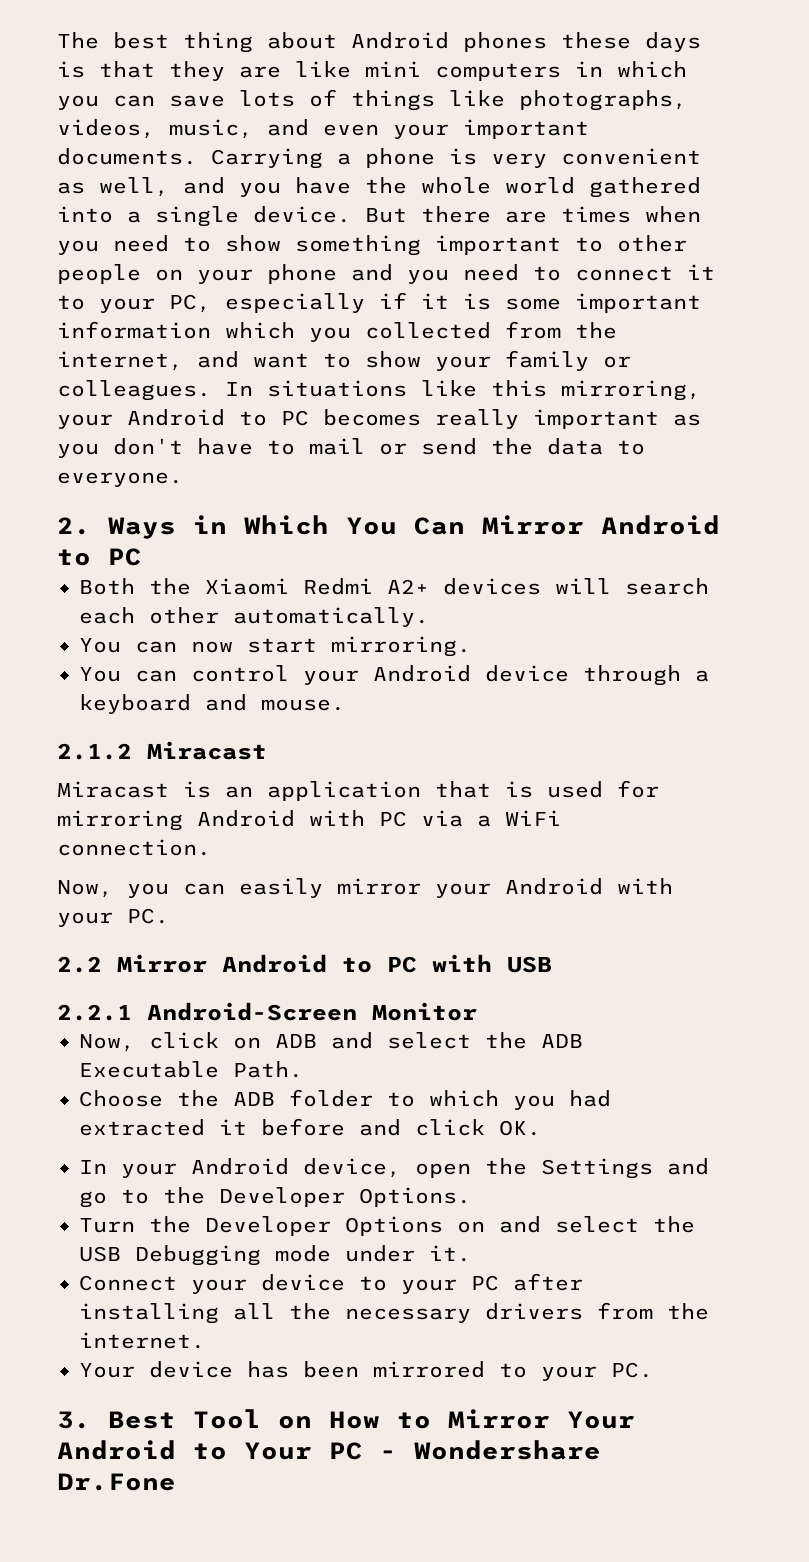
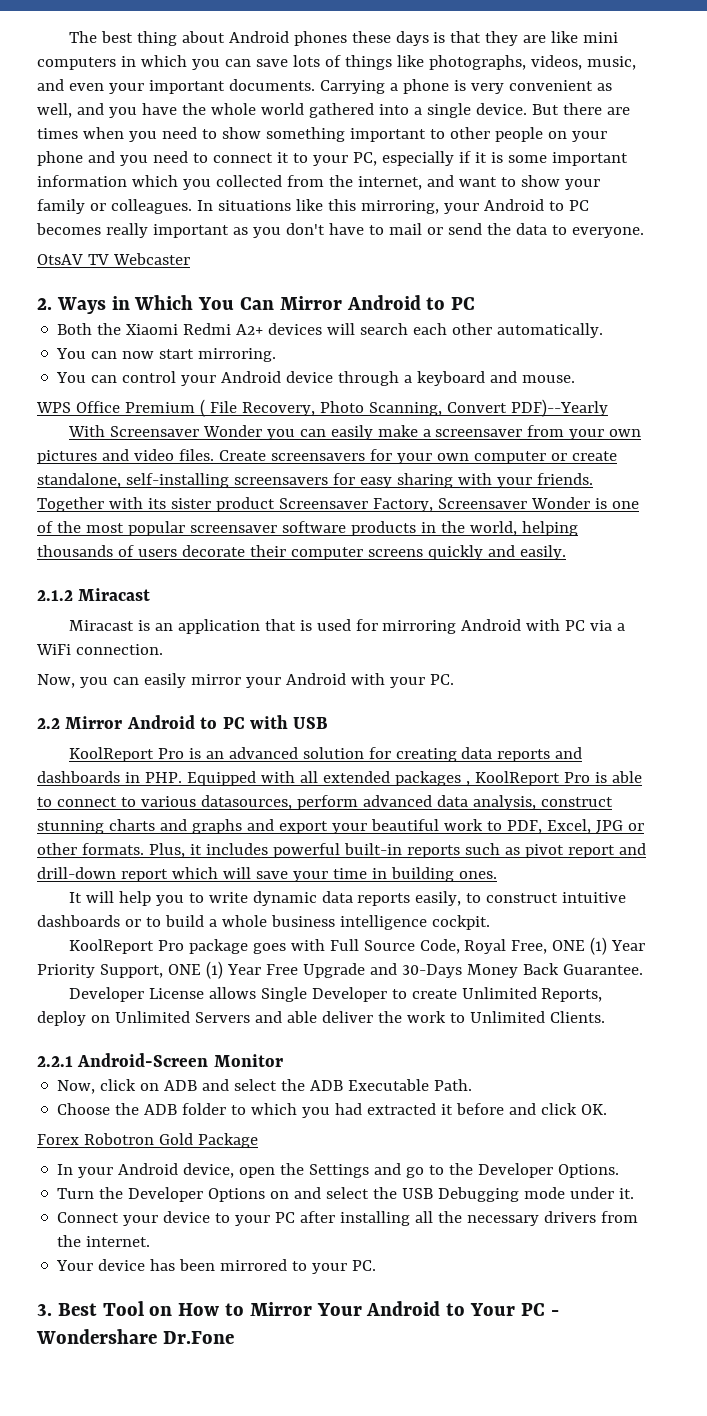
+ OtsAV TV Webcaster
+ WPS Office Premium ( File Recovery, Photo Scanning, Convert PDF)--Yearly
+ With Screensaver Wonder you can easily make a screensaver from your own pictures and video files. Create screensavers for your own computer or create standalone, self-installing screensavers for easy sharing with your friends. Together with its sister product Screensaver Factory, Screensaver Wonder is one of the most popular screensaver software products in the world, helping thousands of users decorate their computer screens quickly and easily.
+ KoolReport Pro is an advanced solution for creating data reports and dashboards in PHP. Equipped with all extended packages , KoolReport Pro is able to connect to various datasources, perform advanced data analysis, construct stunning charts and graphs and export your beautiful work to PDF, Excel, JPG or other formats. Plus, it includes powerful built-in reports such as pivot report and drill-down report which will save your time in building ones.
+ It will help you to write dynamic data reports easily, to construct intuitive dashboards or to build a whole business intelligence cockpit.
+ KoolReport Pro package goes with Full Source Code, Royal Free, ONE (1) Year Priority Support, ONE (1) Year Free Upgrade and 30-Days Money Back Guarantee.
+ Developer License allows Single Developer to create Unlimited Reports, deploy on Unlimited Servers and able deliver the work to Unlimited Clients.
+ Forex Robotron Gold Package

